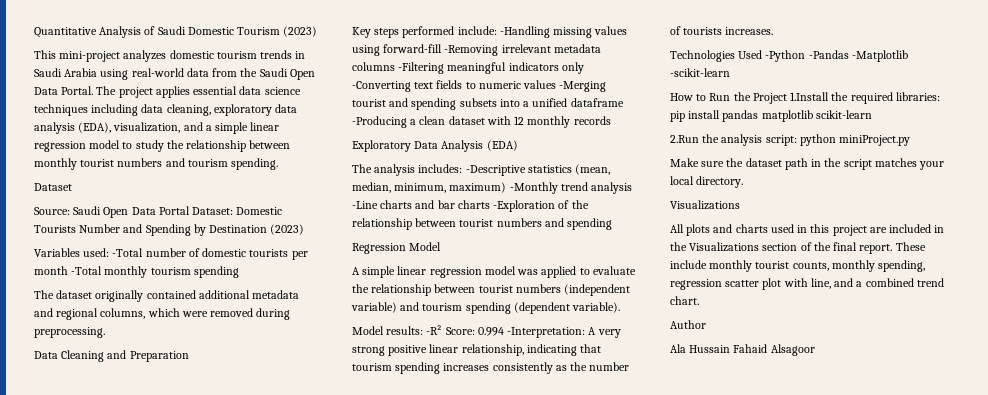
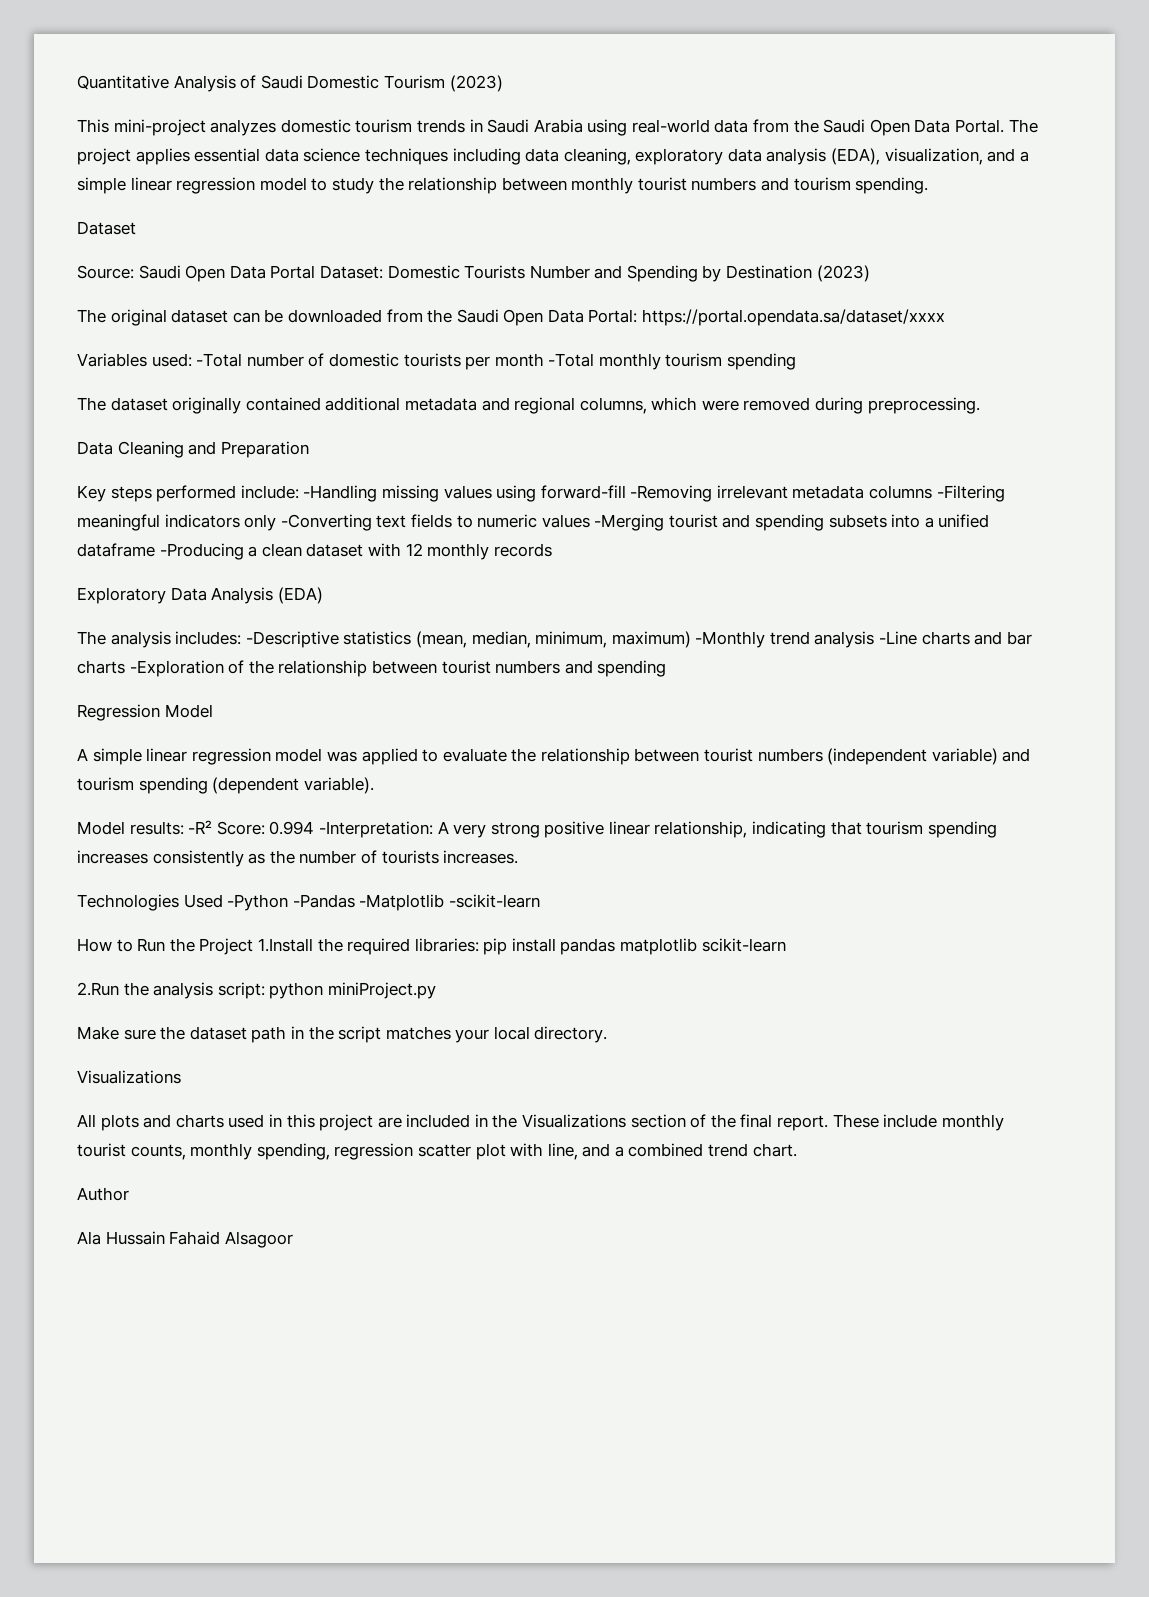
+ The original dataset can be downloaded from the Saudi Open Data Portal: https://portal.opendata.sa/dataset/xxxx

